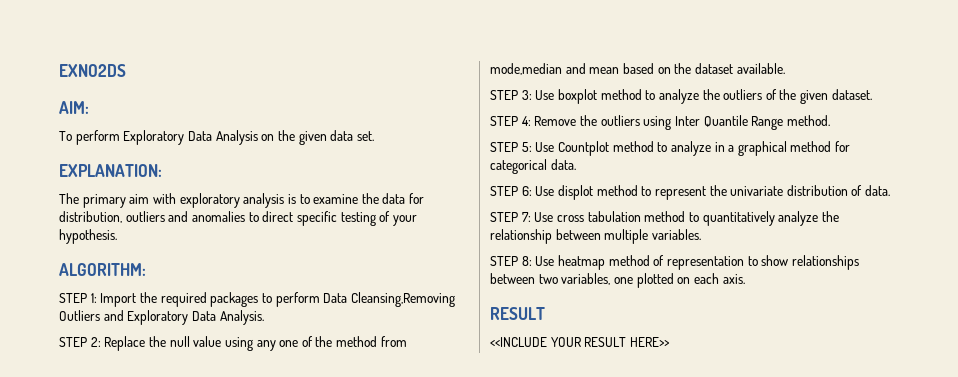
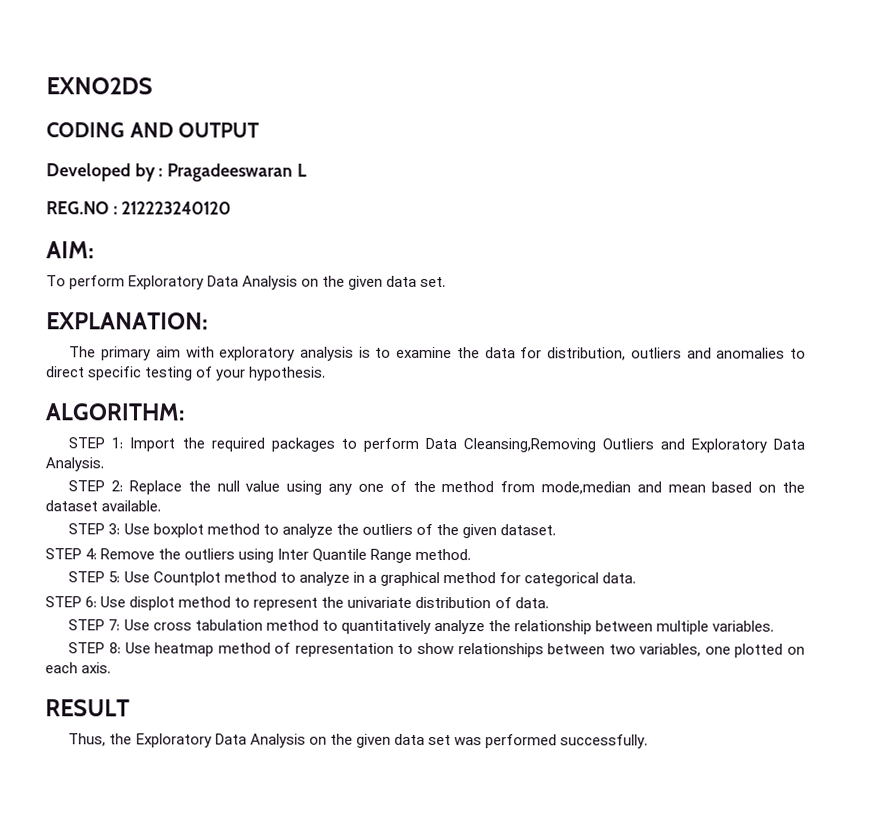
+ CODING AND OUTPUT
+ Developed by : Pragadeeswaran L
+ REG.NO : 212223240120
- <<INCLUDE YOUR RESULT HERE>>
+ Thus, the Exploratory Data Analysis on the given data set was performed successfully.

